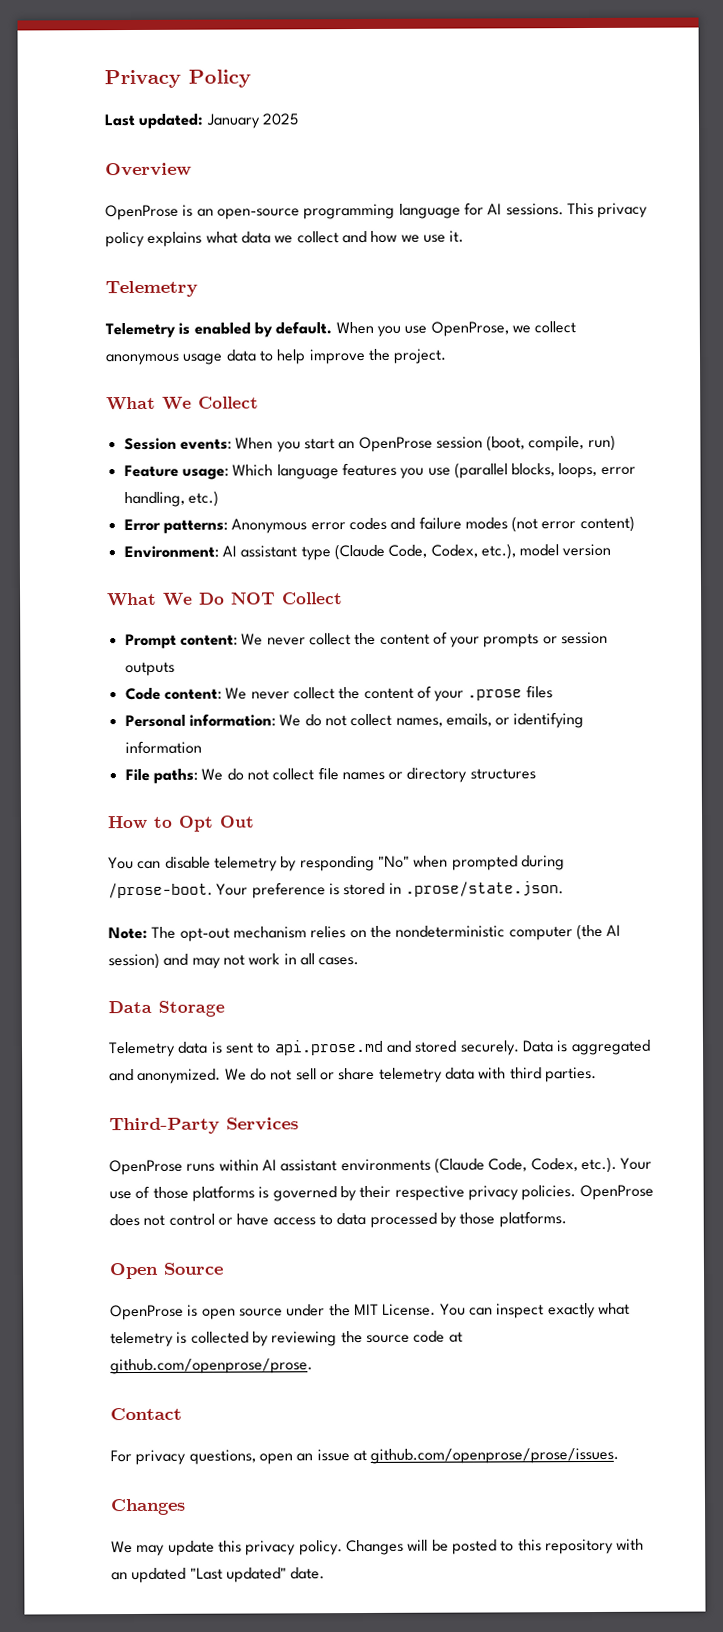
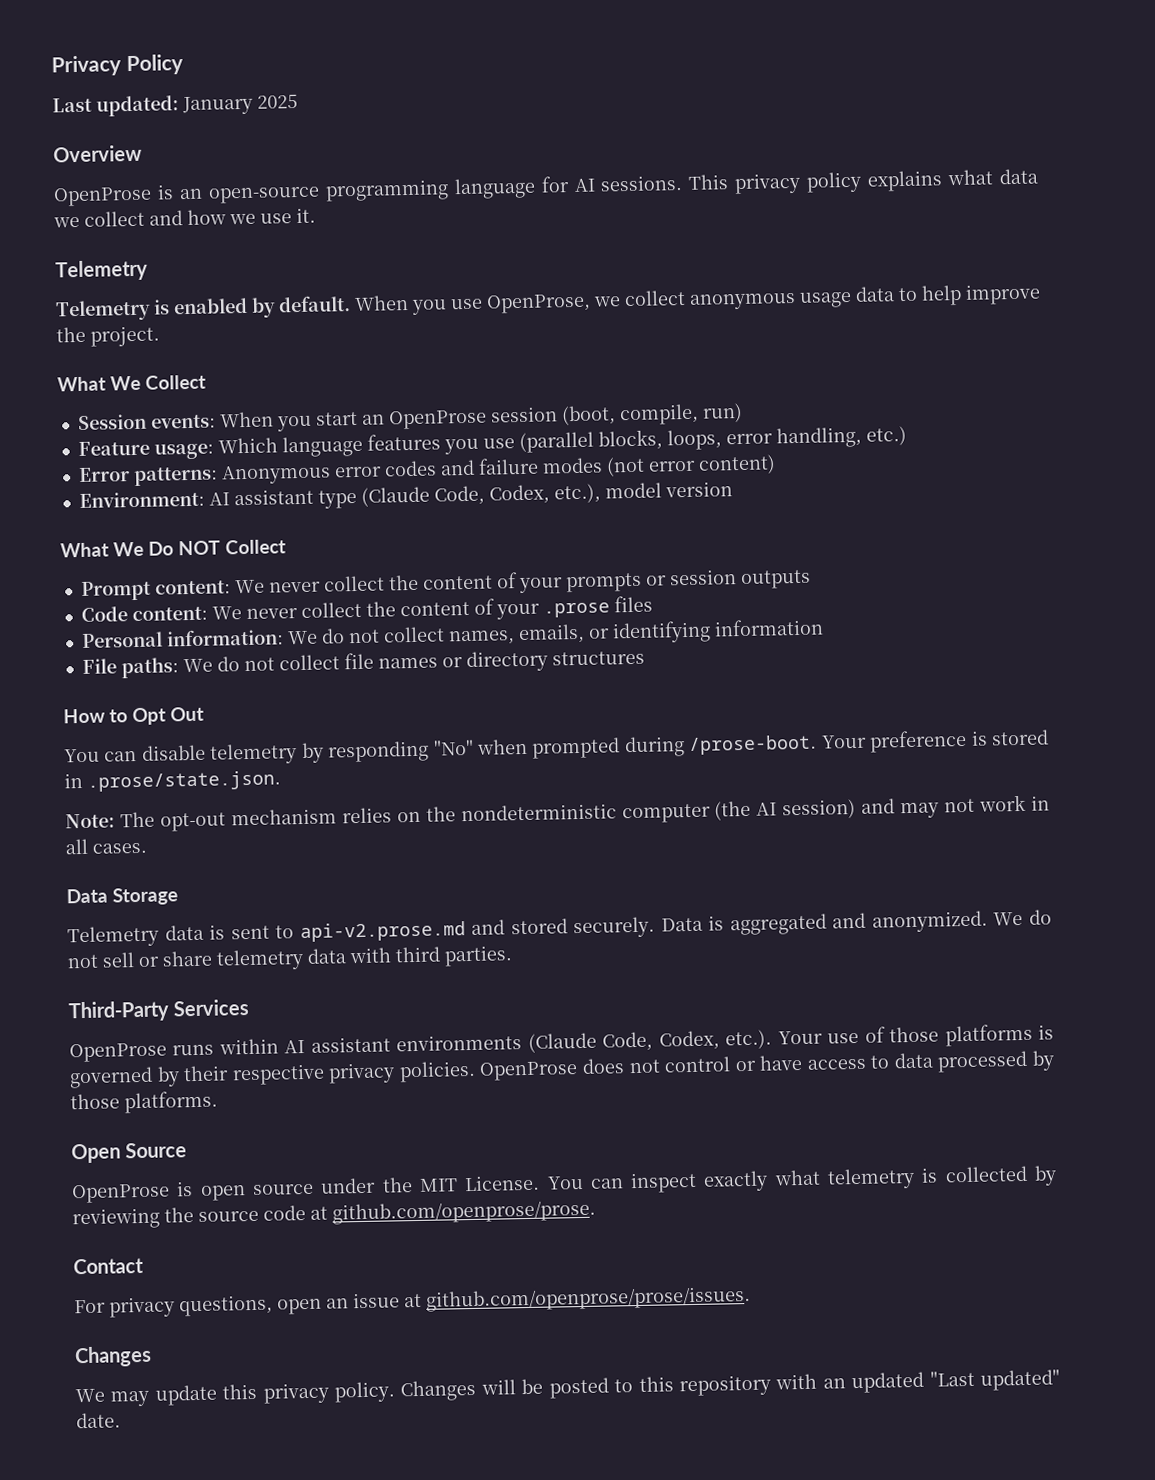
- Telemetry data is sent to api.prose.md and stored securely.
+ Telemetry data is sent to api-v2.prose.md and stored securely.

